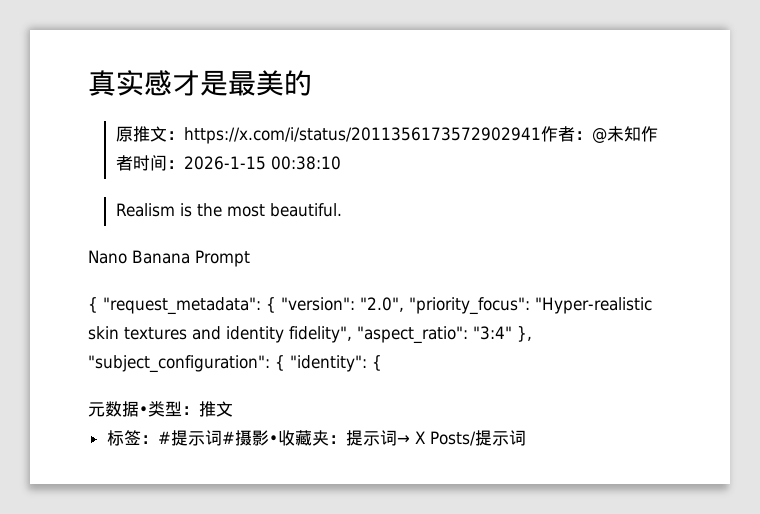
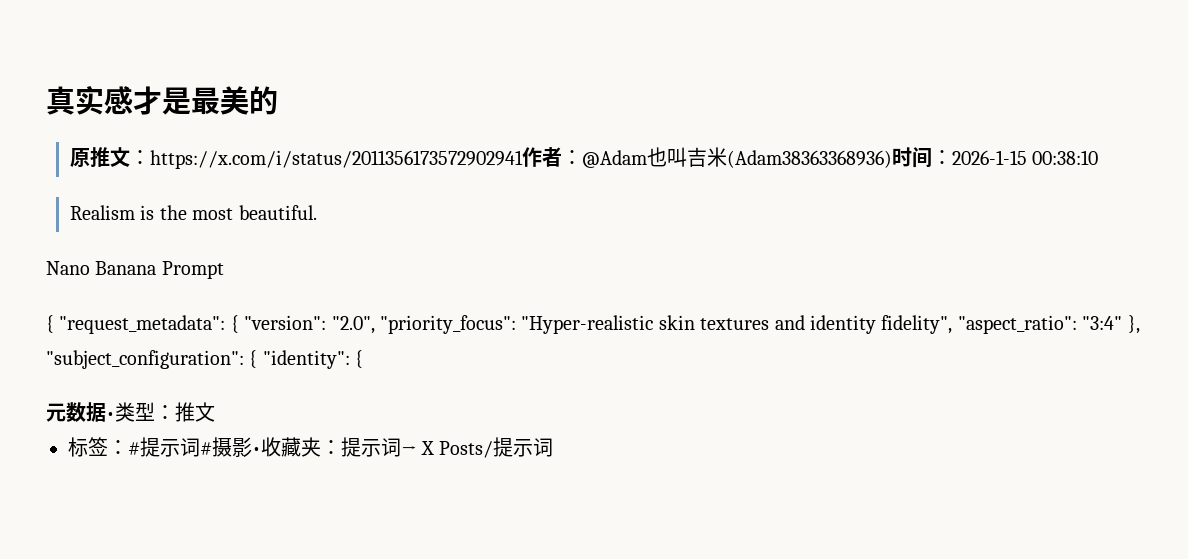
- 原推文：https://x.com/i/status/2011356173572902941作者：@未知作者时间：2026-1-15 00:38:10
+ 原推文：https://x.com/i/status/2011356173572902941作者：@Adam也叫吉米(Adam38363368936)时间：2026-1-15 00:38:10

